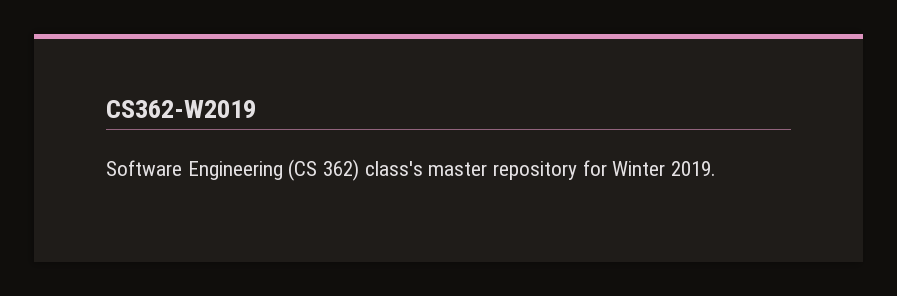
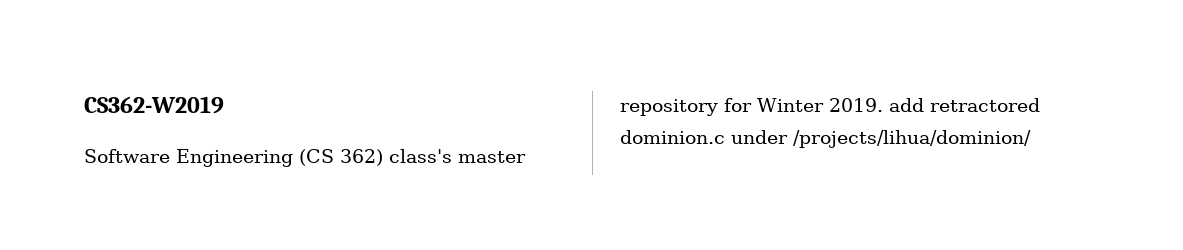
- Software Engineering (CS 362) class's master repository for Winter 2019.
+ Software Engineering (CS 362) class's master repository for Winter 2019. add retractored dominion.c under /projects/lihua/dominion/

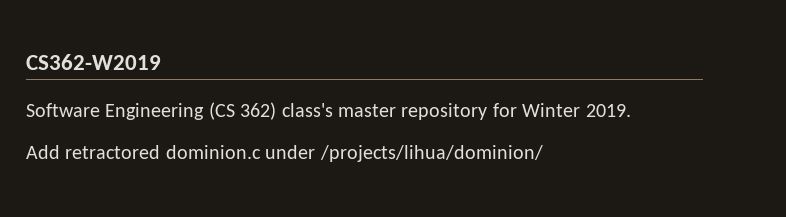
- Software Engineering (CS 362) class's master repository for Winter 2019. add retractored dominion.c under /projects/lihua/dominion/
+ Software Engineering (CS 362) class's master repository for Winter 2019.
+ Add retractored dominion.c under /projects/lihua/dominion/

